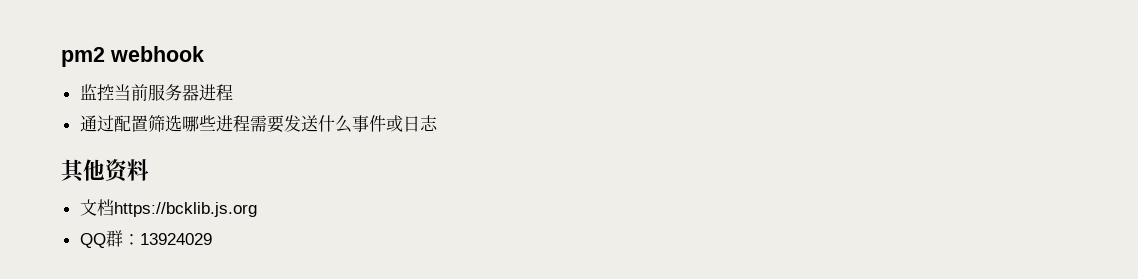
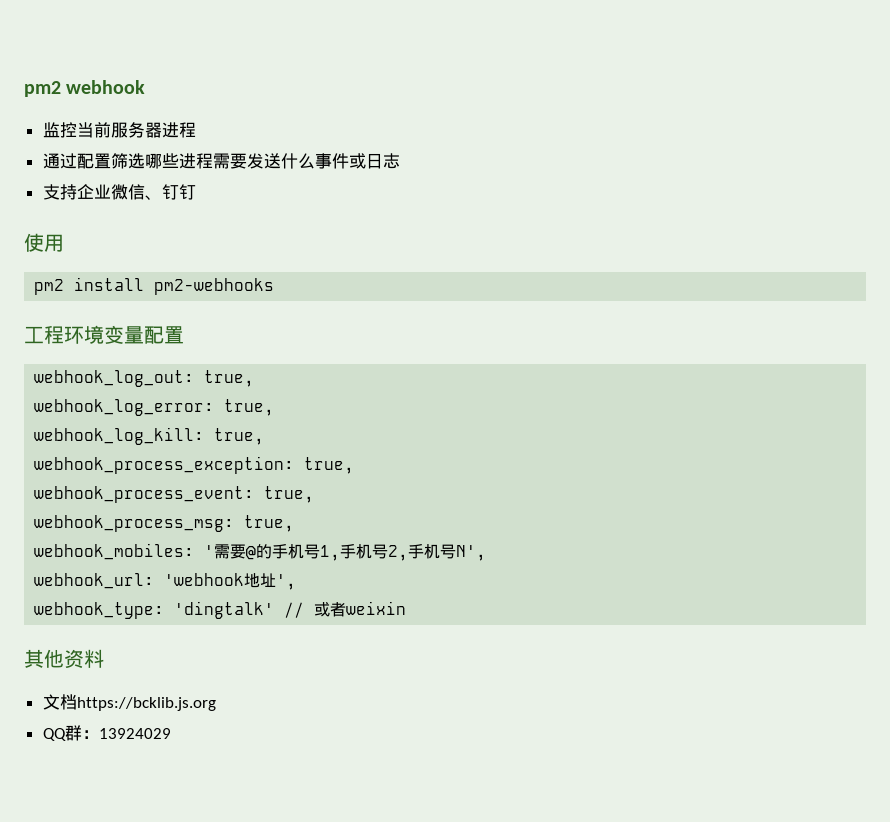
+ 支持企业微信、钉钉
+ 使用
+ pm2 install pm2-webhooks
+ 工程环境变量配置
+ webhook_log_out: true,
+ webhook_log_error: true,
+ webhook_log_kill: true,
+ webhook_process_exception: true,
+ webhook_process_event: true,
+ webhook_process_msg: true,
+ webhook_mobiles: '需要@的手机号1,手机号2,手机号N',
+ webhook_url: 'webhook地址',
+ webhook_type: 'dingtalk' // 或者weixin

